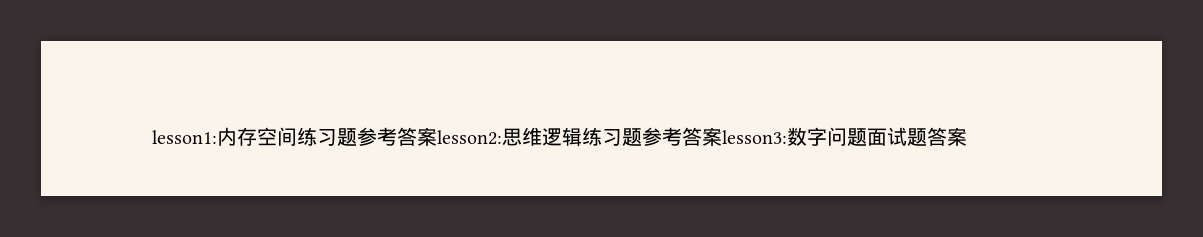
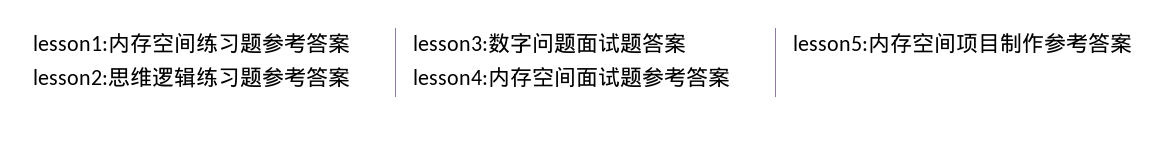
- lesson1:内存空间练习题参考答案lesson2:思维逻辑练习题参考答案lesson3:数字问题面试题答案
+ lesson1:内存空间练习题参考答案lesson2:思维逻辑练习题参考答案lesson3:数字问题面试题答案lesson4:内存空间面试题参考答案lesson5:内存空间项目制作参考答案

